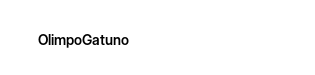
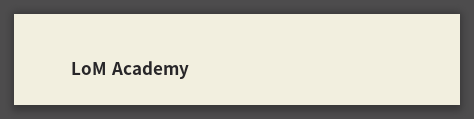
- OlimpoGatuno
+ LoM Academy

